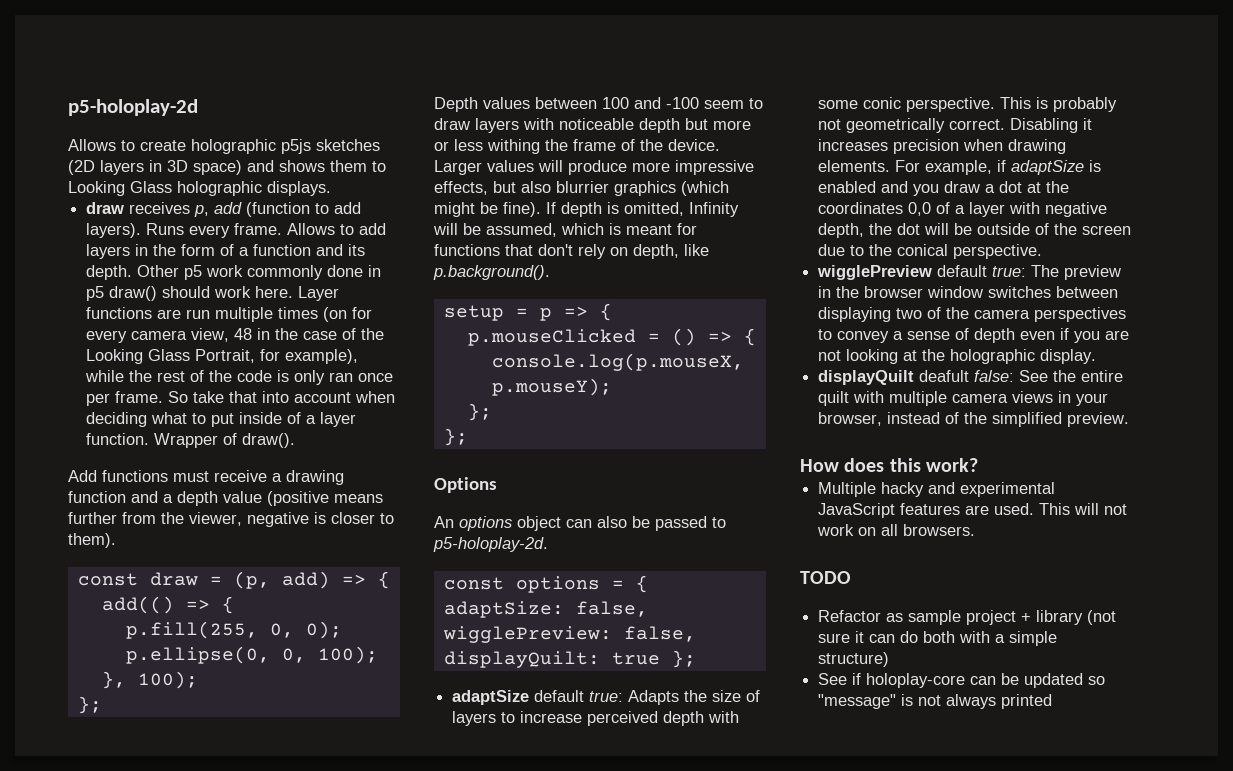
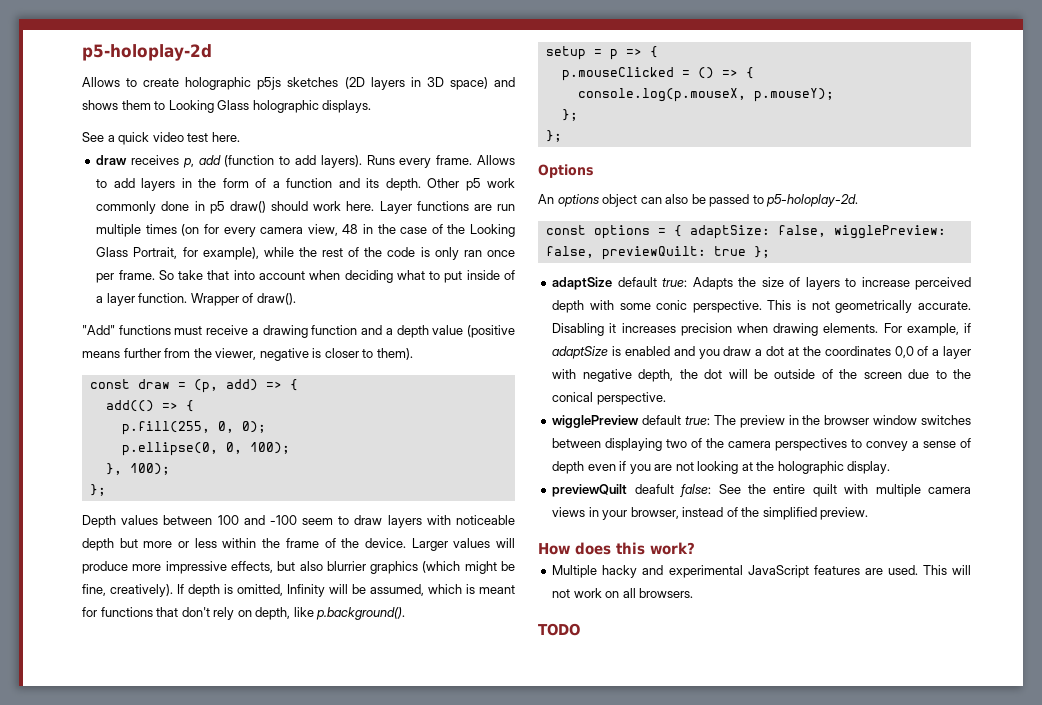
+ See a quick video test here.
- Add functions must receive a drawing function and a depth value (positive means further from the viewer, negative is closer to them).
+ "Add" functions must receive a drawing function and a depth value (positive means further from the viewer, negative is closer to them).
- Depth values between 100 and -100 seem to draw layers with noticeable depth but more or less withing the frame of the device.
+ Depth values between 100 and -100 seem to draw layers with noticeable depth but more or less within the frame of the device.
- Larger values will produce more impressive effects, but also blurrier graphics (which might be fine).
+ Larger values will produce more impressive effects, but also blurrier graphics (which might be fine, creatively).
- const options = { adaptSize: false, wigglePreview: false, displayQuilt: true };
+ const options = { adaptSize: false, wigglePreview: false, previewQuilt: true };
- This is probably not geometrically correct.
+ This is not geometrically accurate.
- displayQuilt deafult false: See the entire quilt with multiple camera views in your browser, instead of the simplified preview.
+ previewQuilt deafult false: See the entire quilt with multiple camera views in your browser, instead of the simplified preview.
- Refactor as sample project + library (not sure it can do both with a simple structure)
- See if holoplay-core can be updated so "message" is not always printed

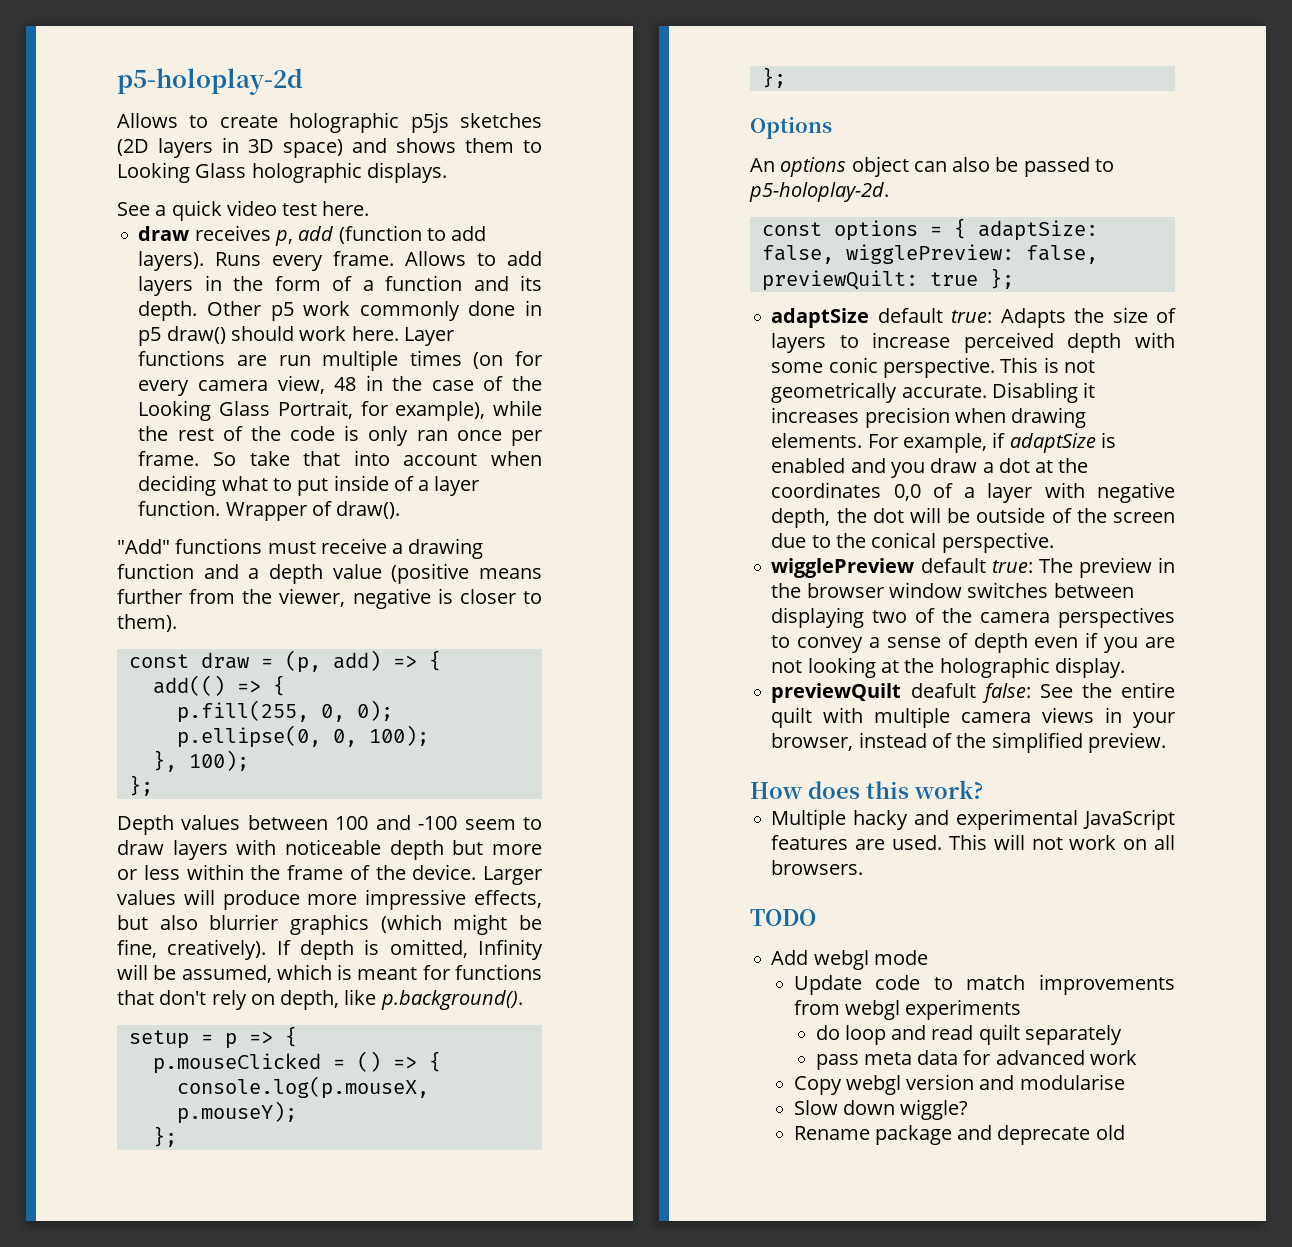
+ Add webgl mode
+ Update code to match improvements from webgl experiments
+ do loop and read quilt separately
+ pass meta data for advanced work
+ Copy webgl version and modularise
+ Slow down wiggle?
+ Rename package and deprecate old

